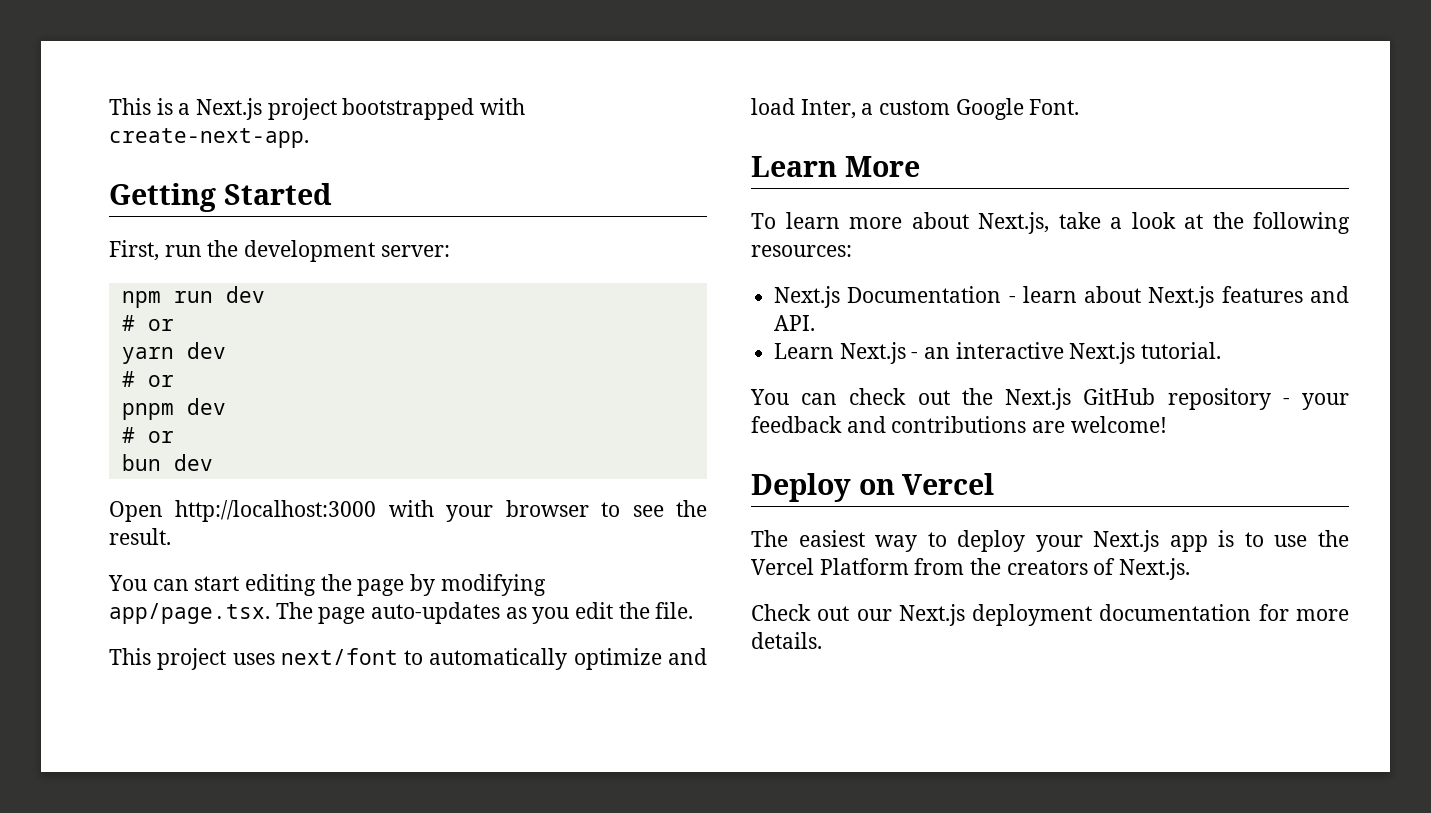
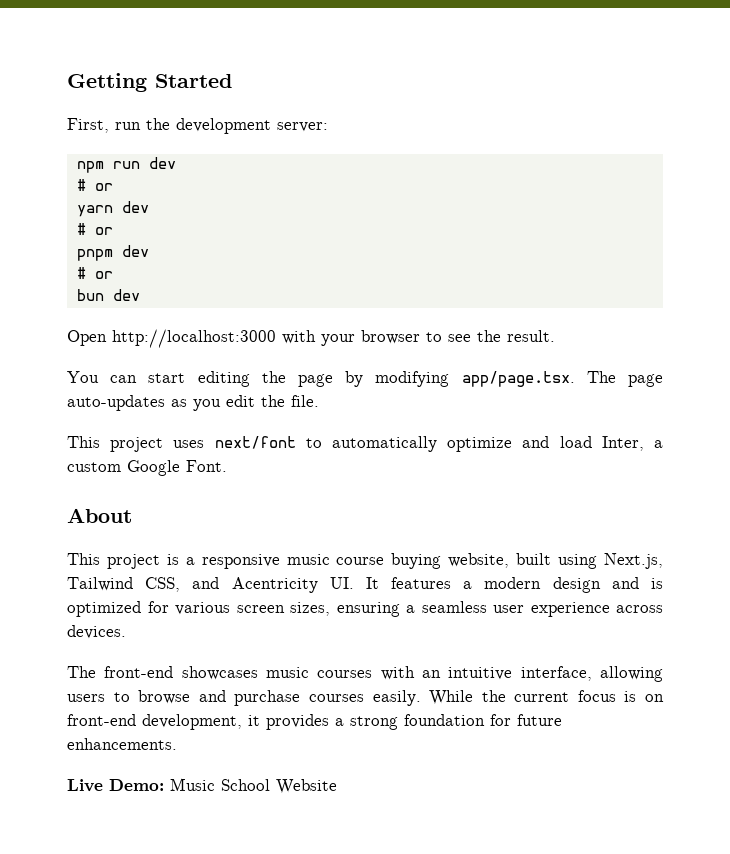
- This is a Next.js project bootstrapped with create-next-app.
- Learn More
- To learn more about Next.js, take a look at the following resources:
- Next.js Documentation - learn about Next.js features and API.
- Learn Next.js - an interactive Next.js tutorial.
- You can check out the Next.js GitHub repository - your feedback and contributions are welcome!
- Deploy on Vercel
- The easiest way to deploy your Next.js app is to use the Vercel Platform from the creators of Next.js.
- Check out our Next.js deployment documentation for more details.
+ About
+ This project is a responsive music course buying website, built using Next.js, Tailwind CSS, and Acentricity UI. It features a modern design and is optimized for various screen sizes, ensuring a seamless user experience across devices.
+ The front-end showcases music courses with an intuitive interface, allowing users to browse and purchase courses easily. While the current focus is on front-end development, it provides a strong foundation for future enhancements.
+ Live Demo: Music School Website

